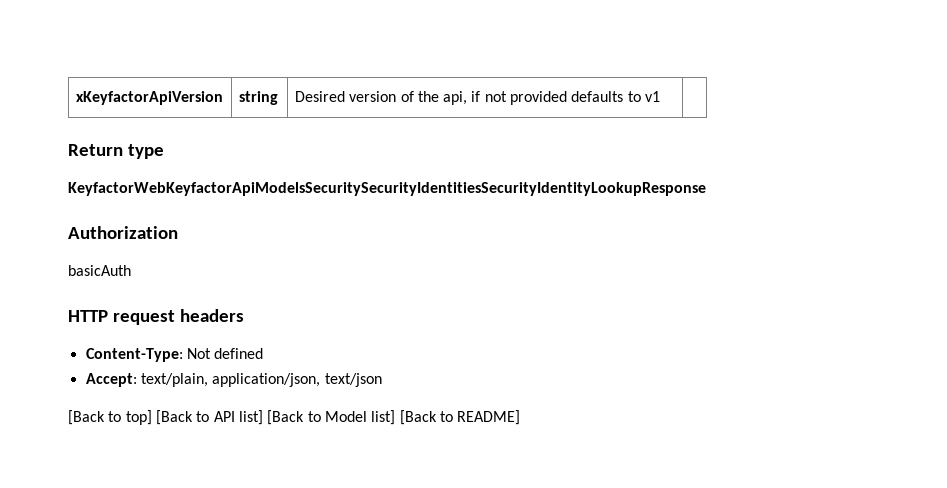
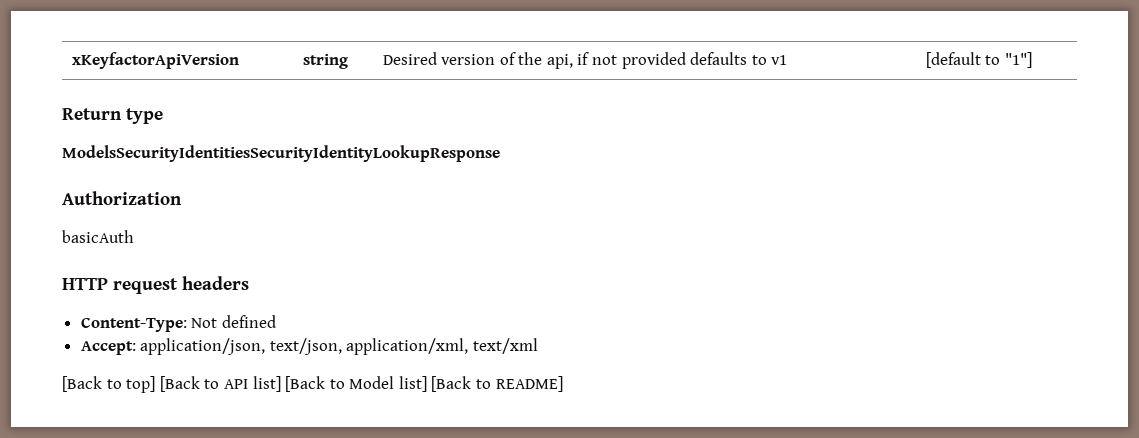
- xKeyfactorApiVersion | string | Desired version of the api, if not provided defaults to v1 |
+ xKeyfactorApiVersion | string | Desired version of the api, if not provided defaults to v1 | [default to "1"]
- KeyfactorWebKeyfactorApiModelsSecuritySecurityIdentitiesSecurityIdentityLookupResponse
+ ModelsSecurityIdentitiesSecurityIdentityLookupResponse
- Accept: text/plain, application/json, text/json
+ Accept: application/json, text/json, application/xml, text/xml

